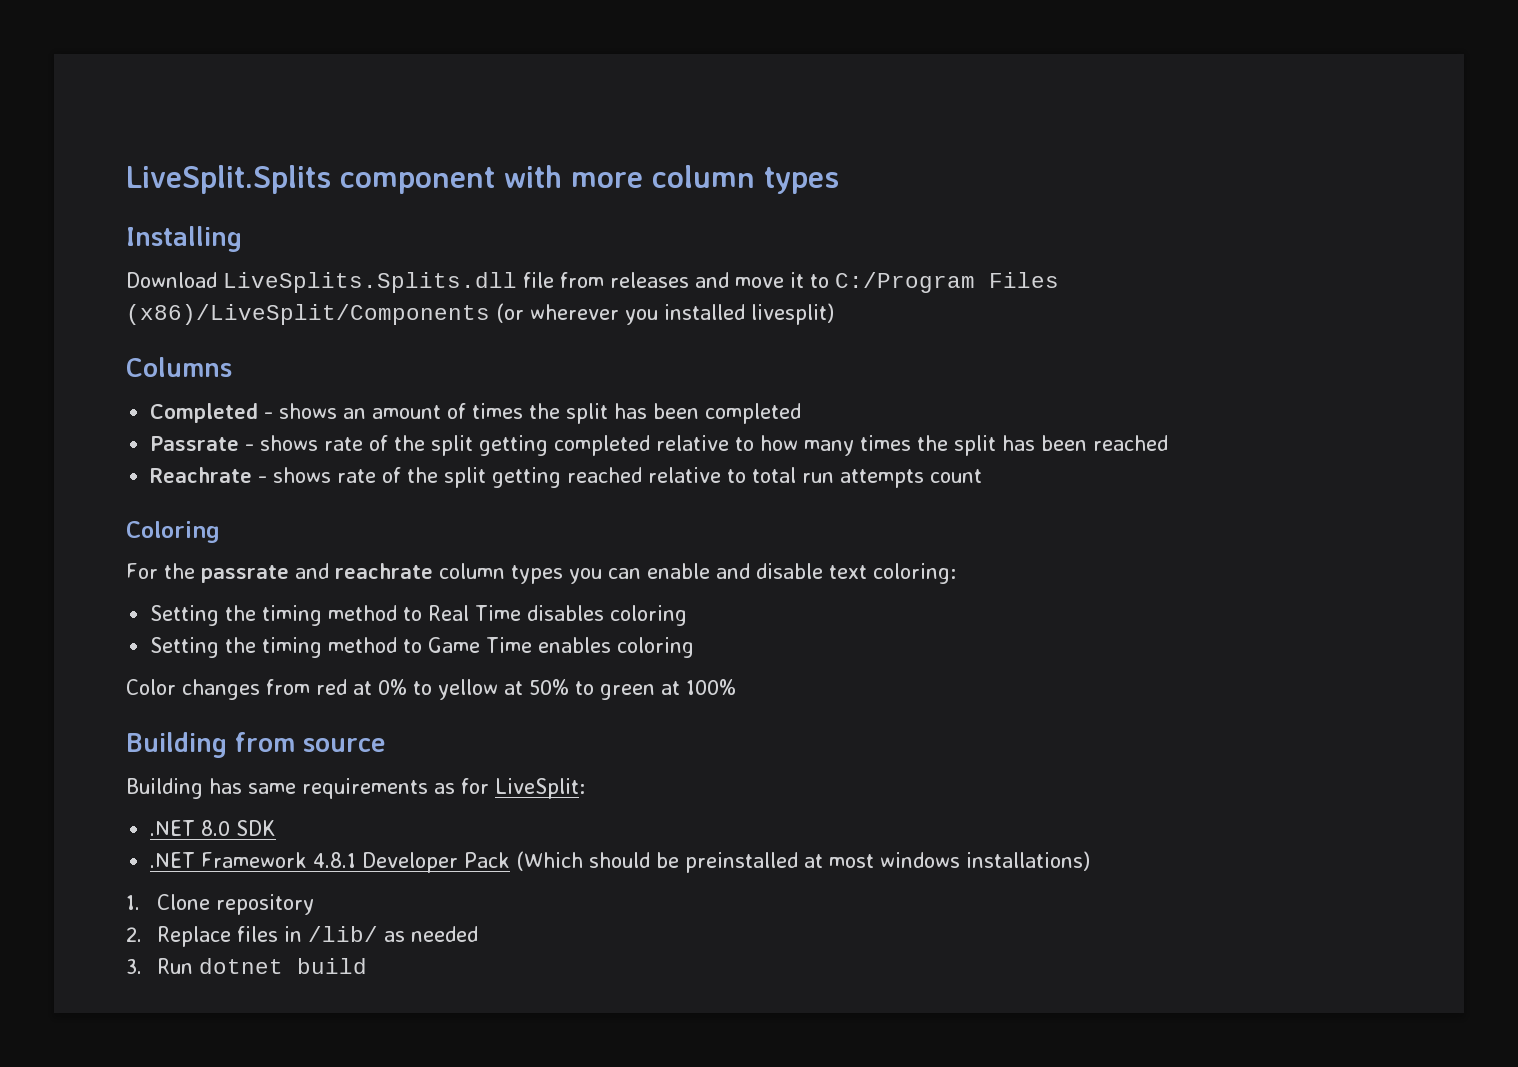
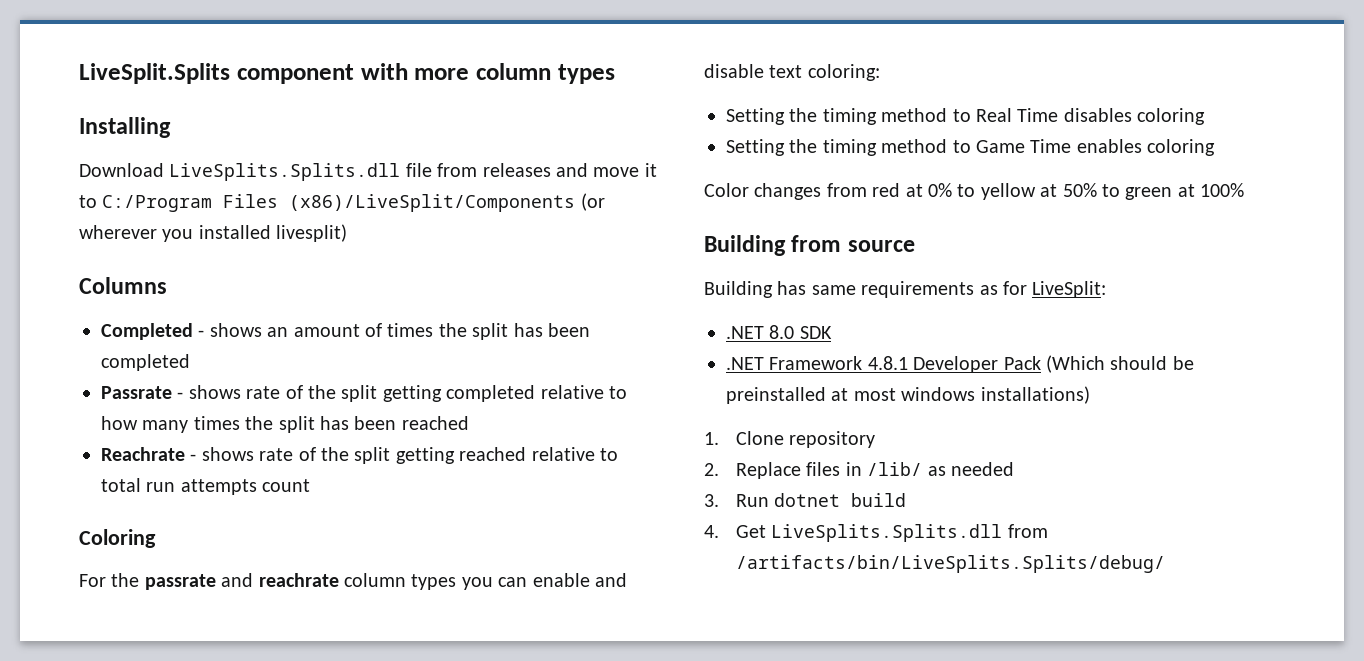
+ 4. Get LiveSplits.Splits.dll from /artifacts/bin/LiveSplits.Splits/debug/

